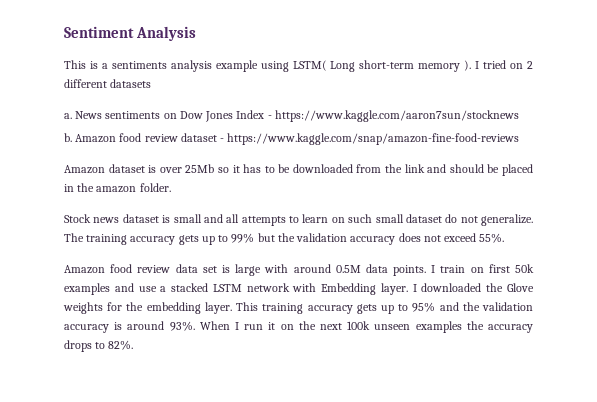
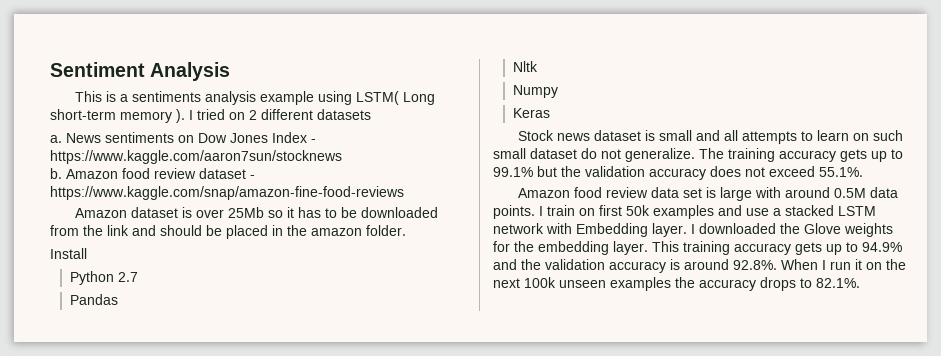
+ Install
+ Python 2.7
+ Pandas
+ Nltk
+ Numpy
+ Keras
- The training accuracy gets up to 99% but the validation accuracy does not exceed 55%.
+ The training accuracy gets up to 99.1% but the validation accuracy does not exceed 55.1%.
- This training accuracy gets up to 95% and the validation accuracy is around 93%. When I run it on the next 100k unseen examples the accuracy drops to 82%.
+ This training accuracy gets up to 94.9% and the validation accuracy is around 92.8%. When I run it on the next 100k unseen examples the accuracy drops to 82.1%.

